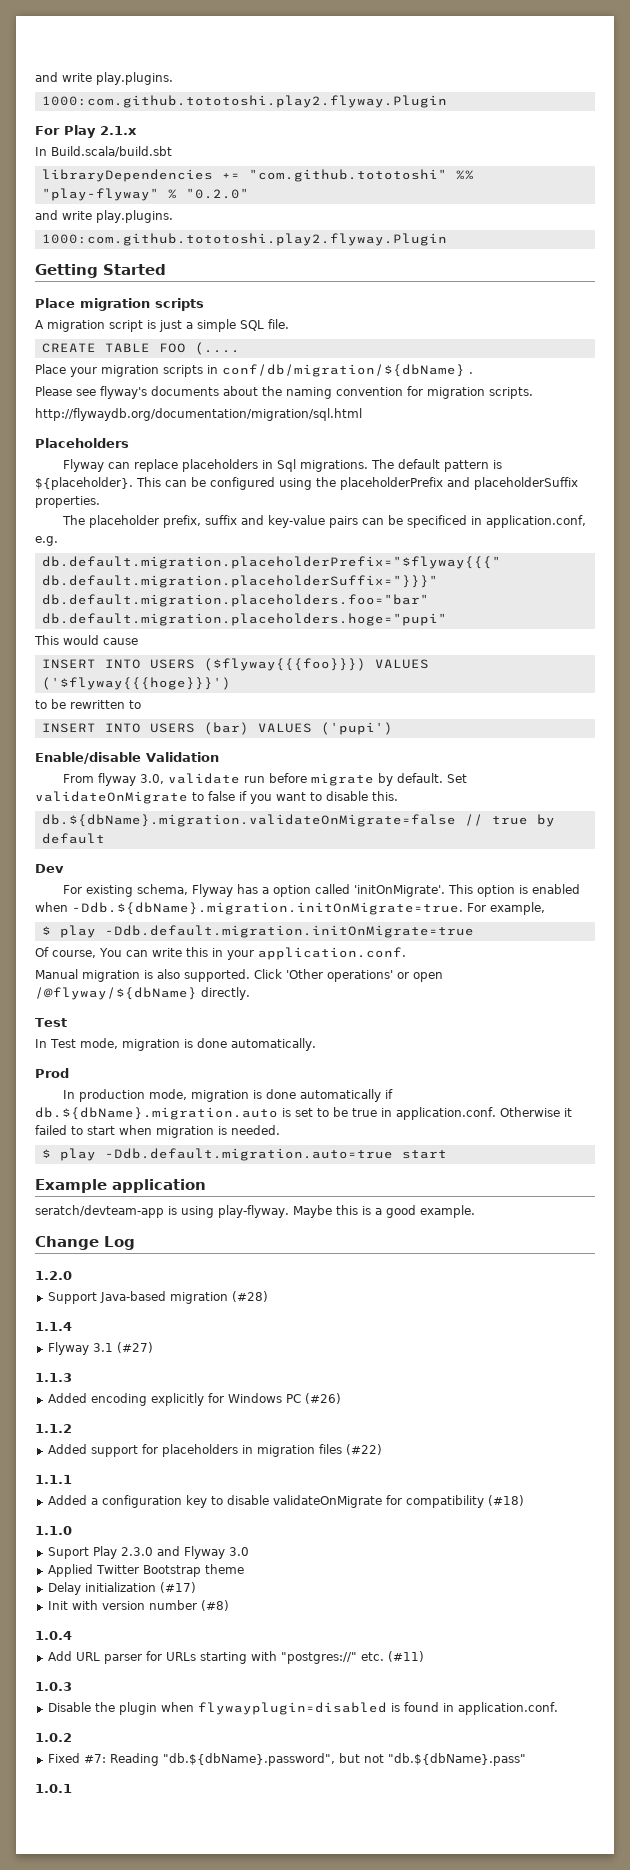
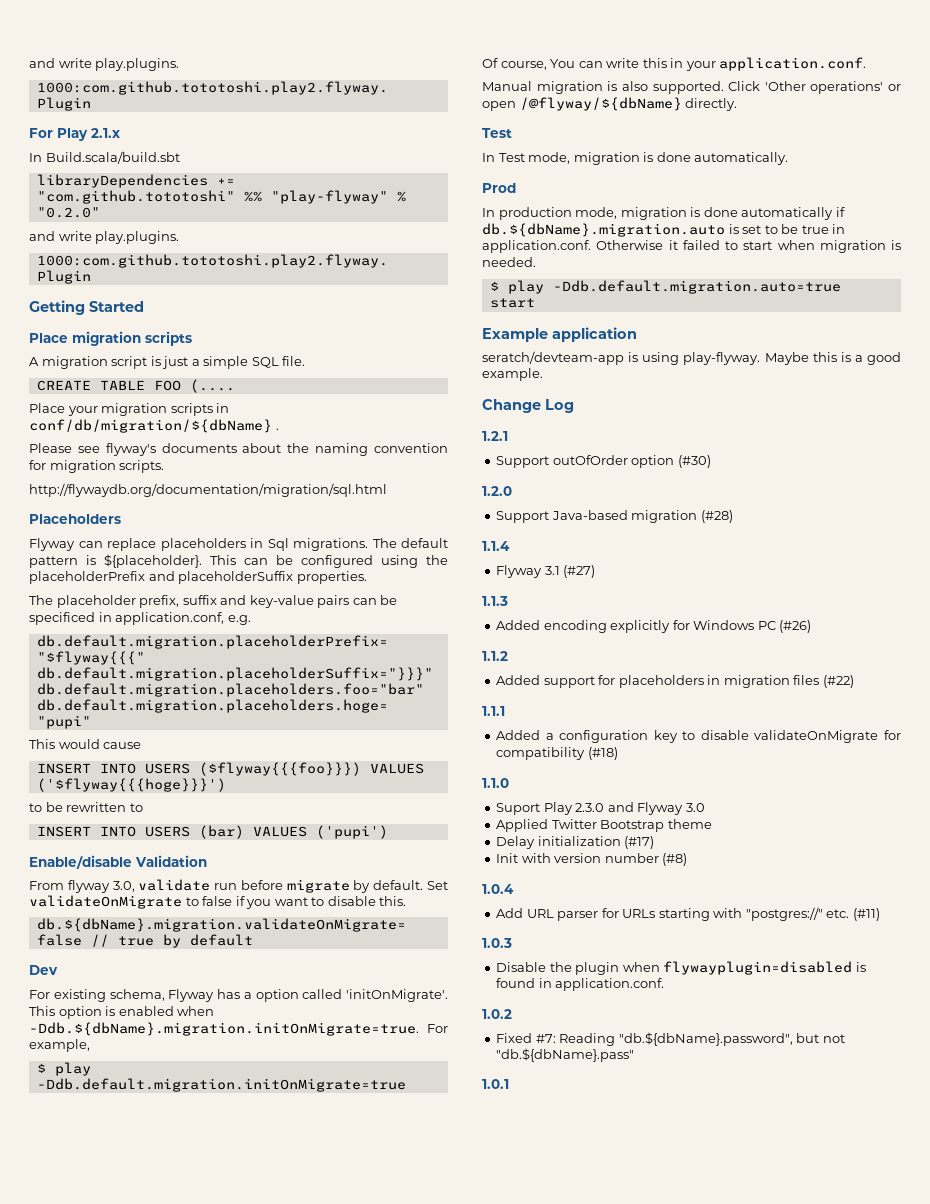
+ 1.2.1
+ Support outOfOrder option (#30)

